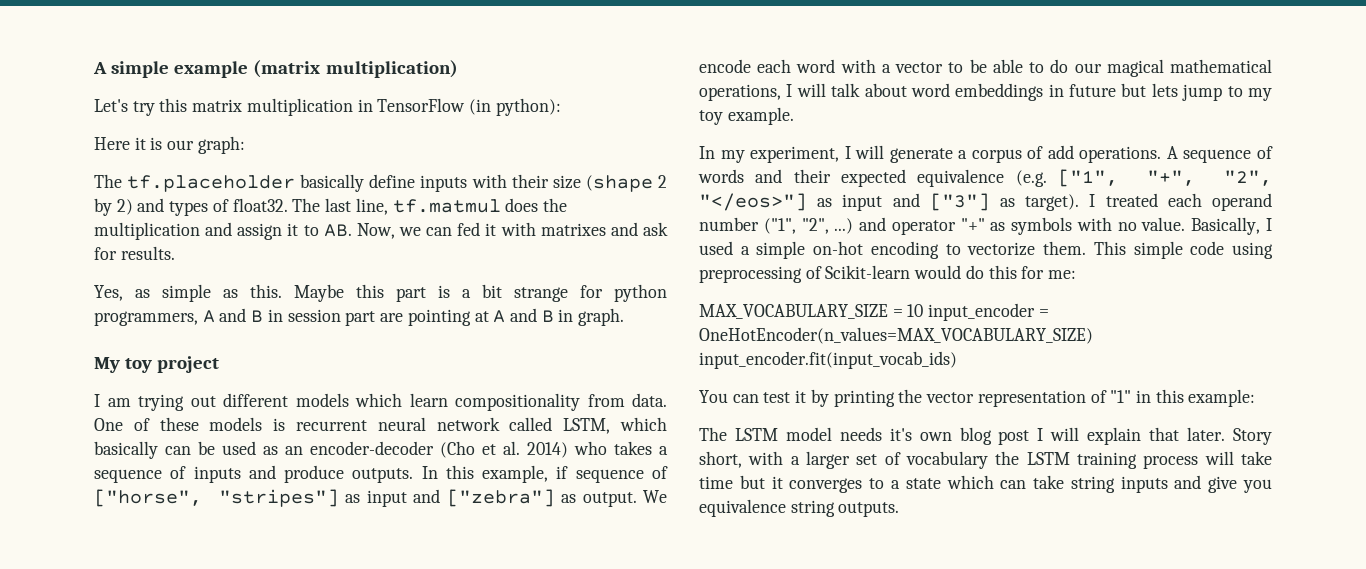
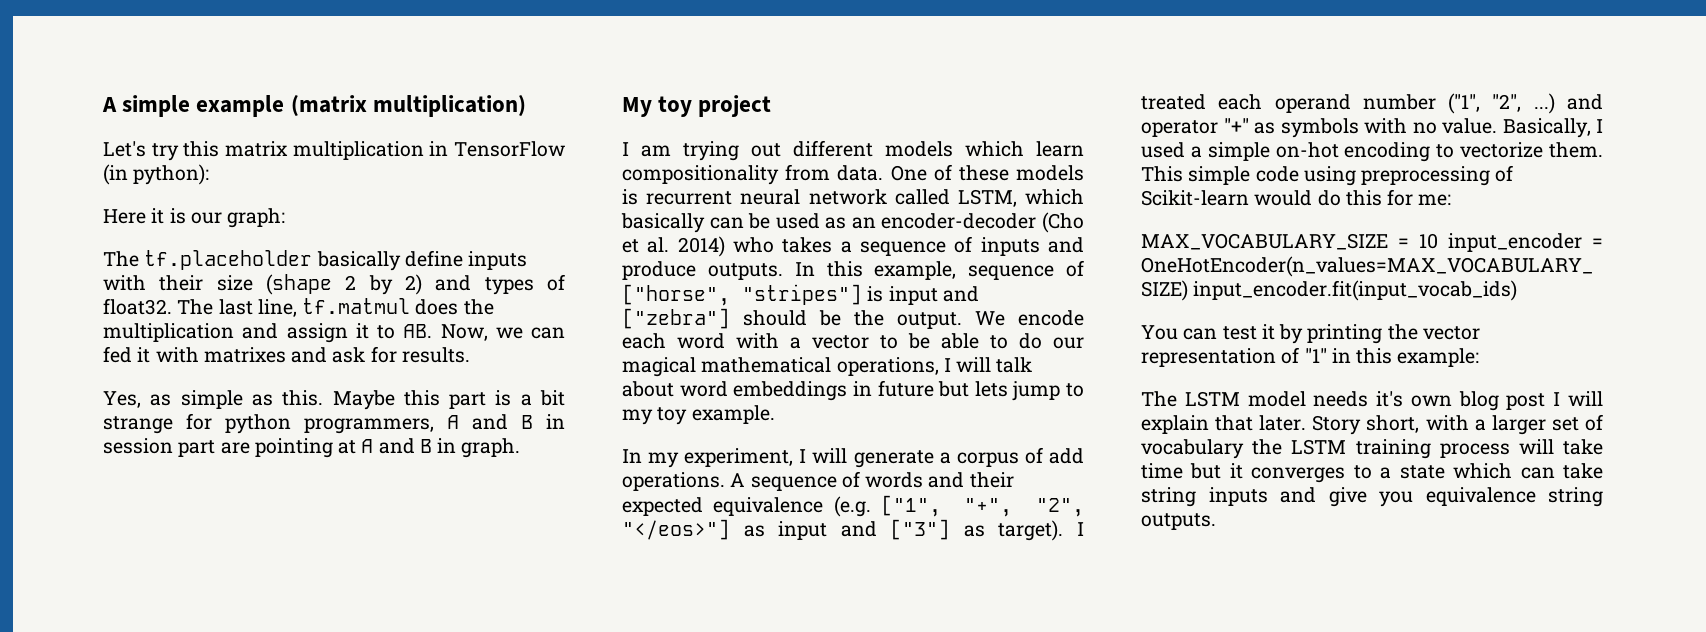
- In this example, if sequence of ["horse", "stripes"] as input and ["zebra"] as output.
+ In this example, sequence of ["horse", "stripes"] is input and ["zebra"] should be the output.

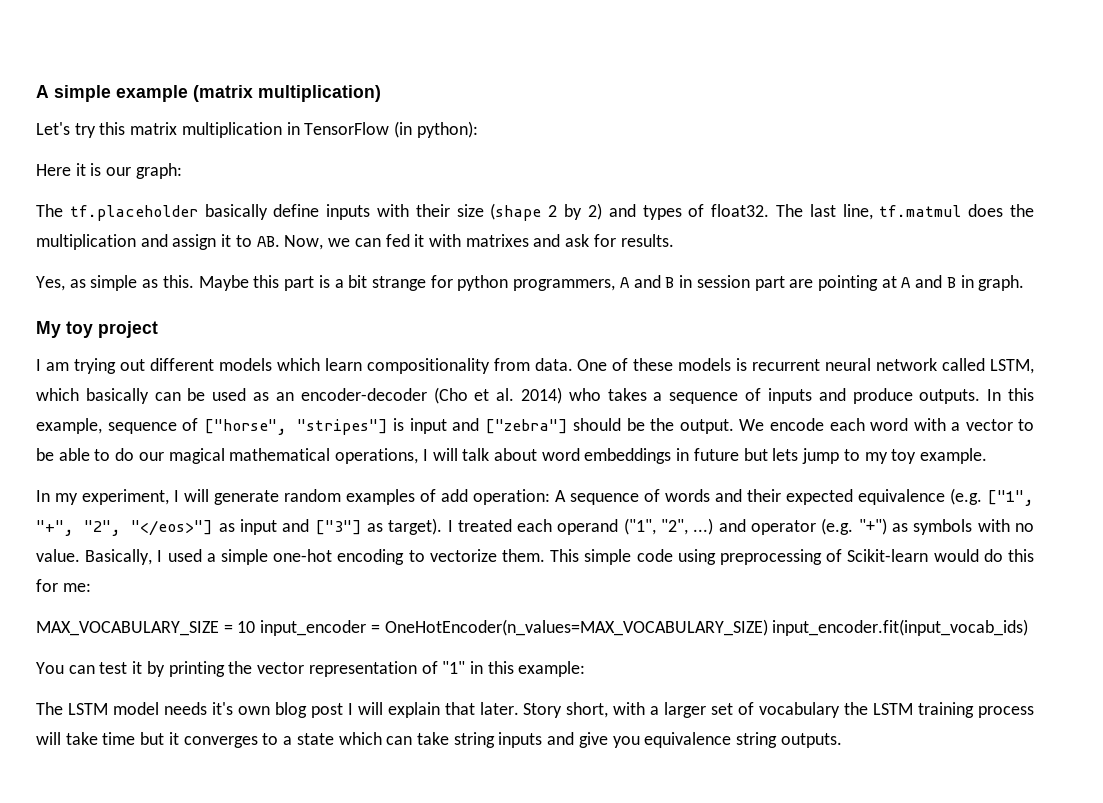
- In my experiment, I will generate a corpus of add operations. A sequence of words and their expected equivalence (e.g. ["1", "+", "2", "</eos>"] as input and ["3"] as target).
+ In my experiment, I will generate random examples of add operation: A sequence of words and their expected equivalence (e.g. ["1", "+", "2", "</eos>"] as input and ["3"] as target).
- I treated each operand number ("1", "2", ...) and operator "+" as symbols with no value.
+ I treated each operand ("1", "2", ...) and operator (e.g. "+") as symbols with no value.
- Basically, I used a simple on-hot encoding to vectorize them.
+ Basically, I used a simple one-hot encoding to vectorize them.

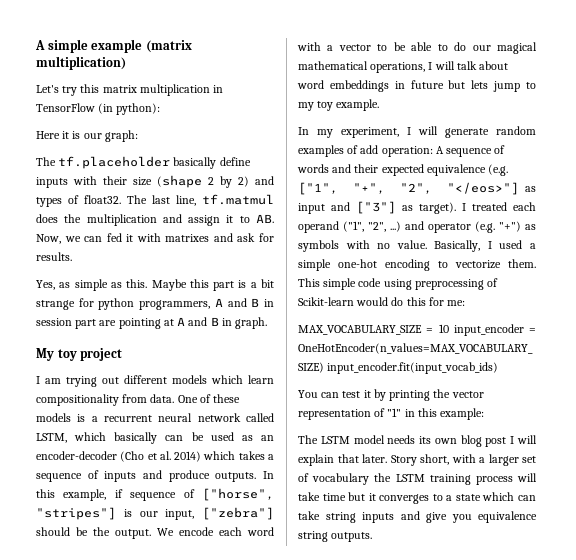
- One of these models is recurrent neural network called LSTM, which basically can be used as an encoder-decoder (Cho et al. 2014) who takes a sequence of inputs and produce outputs.
+ One of these models is a recurrent neural network called LSTM, which basically can be used as an encoder-decoder (Cho et al. 2014) which takes a sequence of inputs and produce outputs.
- In this example, sequence of ["horse", "stripes"] is input and ["zebra"] should be the output.
+ In this example, if sequence of ["horse", "stripes"] is our input, ["zebra"] should be the output.
- The LSTM model needs it's own blog post I will explain that later.
+ The LSTM model needs its own blog post I will explain that later.

